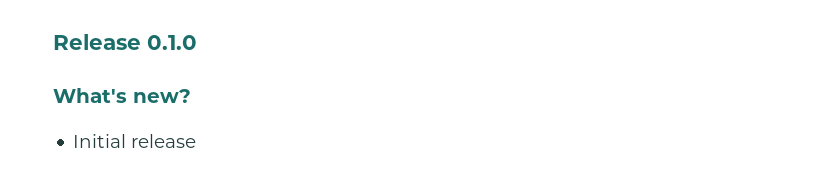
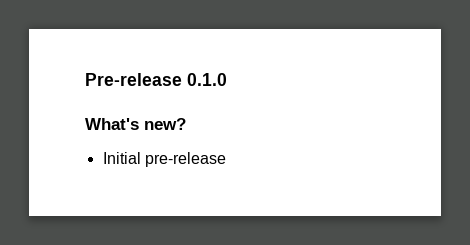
- Release 0.1.0
+ Pre-release 0.1.0
- Initial release
+ Initial pre-release

